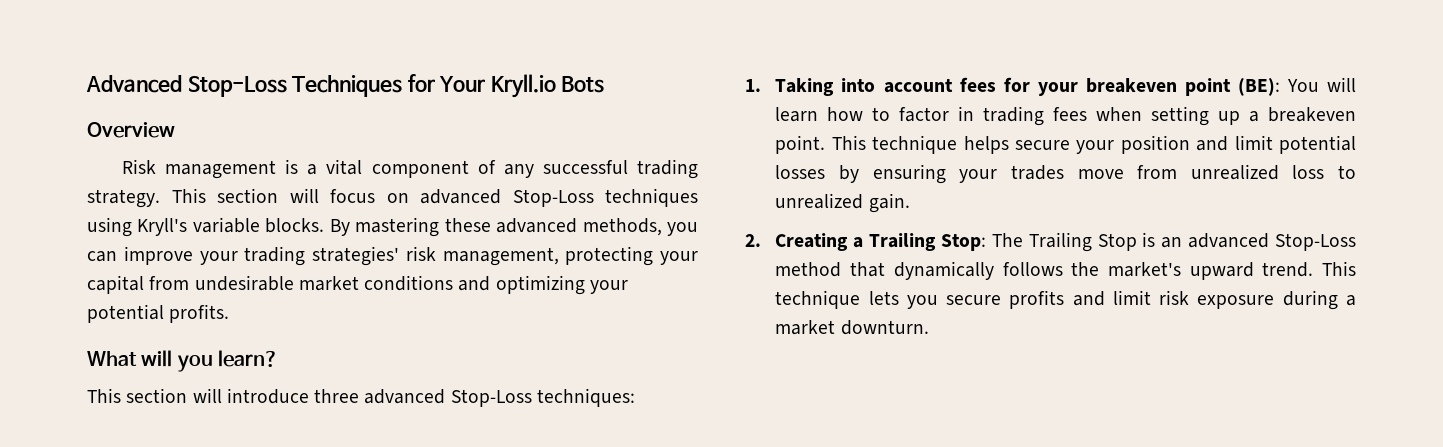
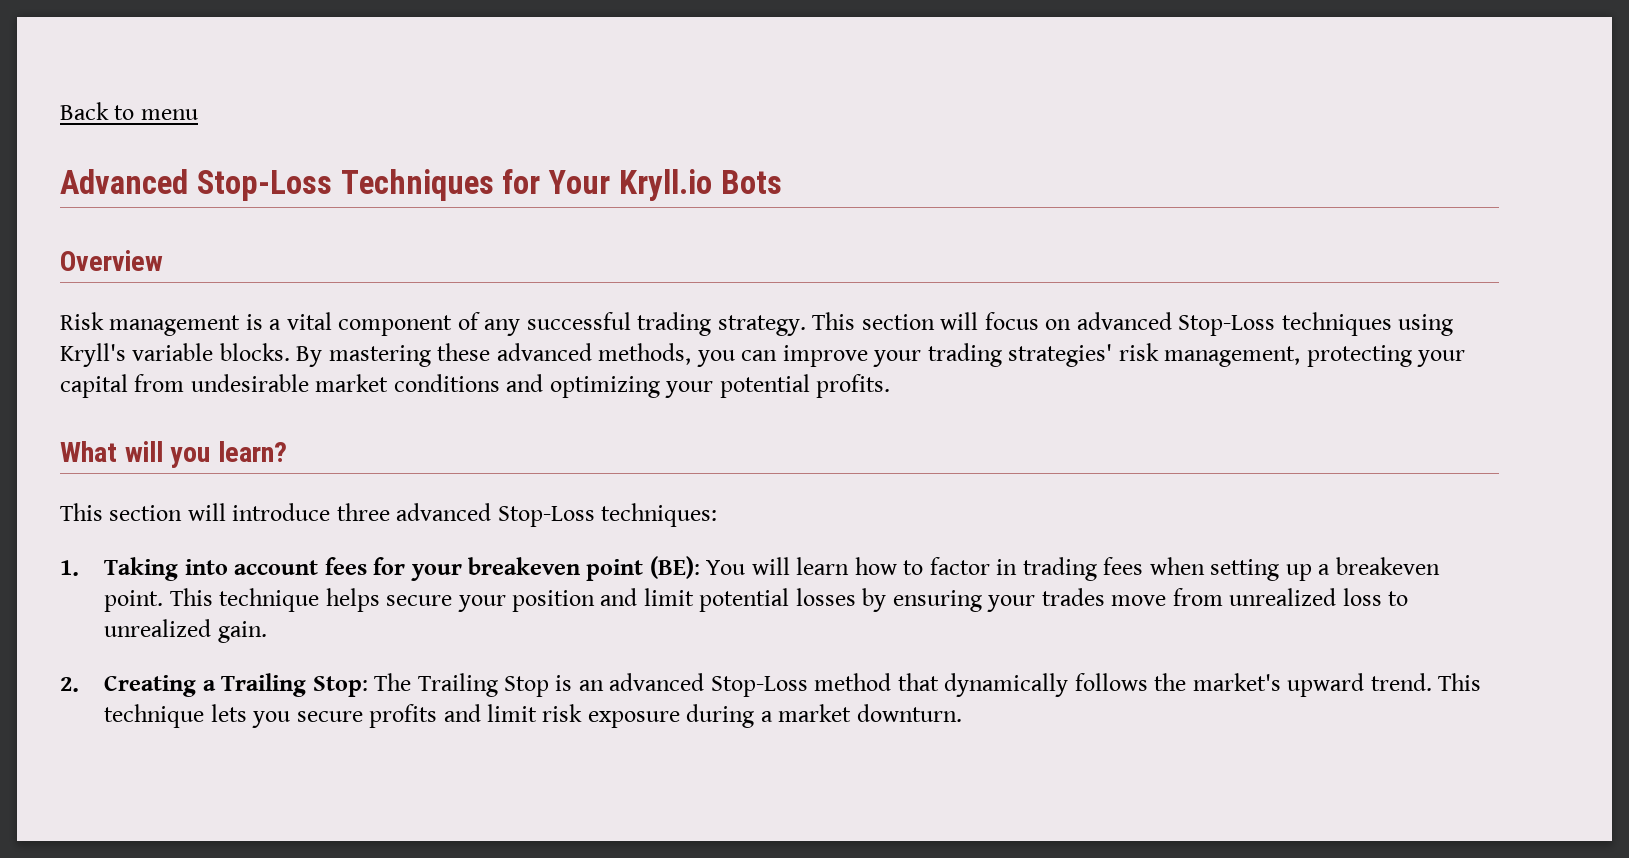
+ Back to menu

